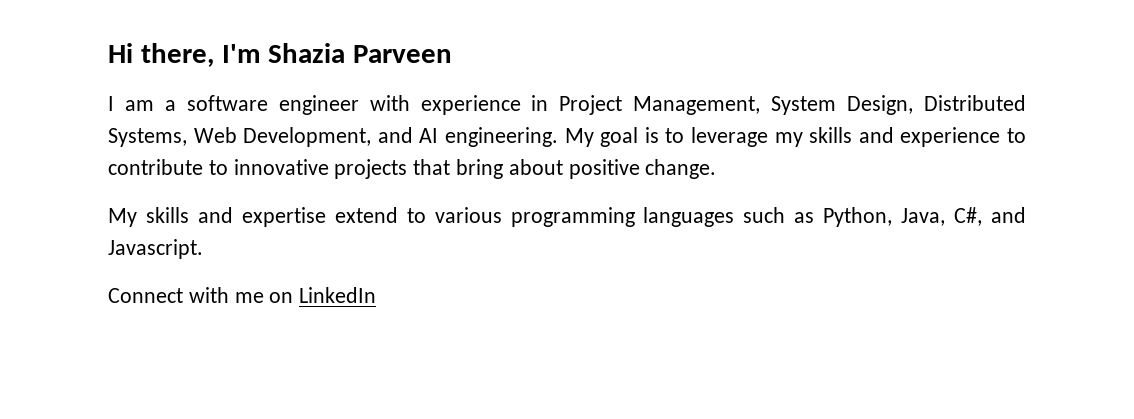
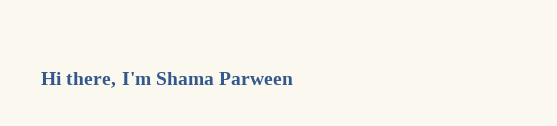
- Hi there, I'm Shazia Parveen
- I am a software engineer with experience in Project Management, System Design, Distributed Systems, Web Development, and AI engineering. My goal is to leverage my skills and experience to contribute to innovative projects that bring about positive change.
- My skills and expertise extend to various programming languages such as Python, Java, C#, and Javascript.
- Connect with me on LinkedIn
+ Hi there, I'm Shama Parween

